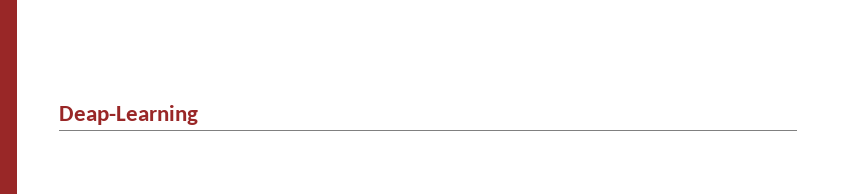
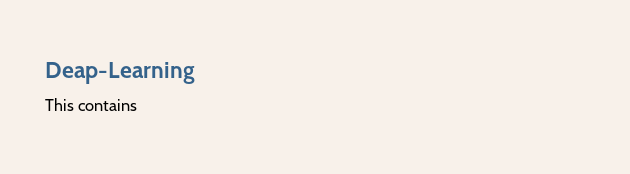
+ This contains

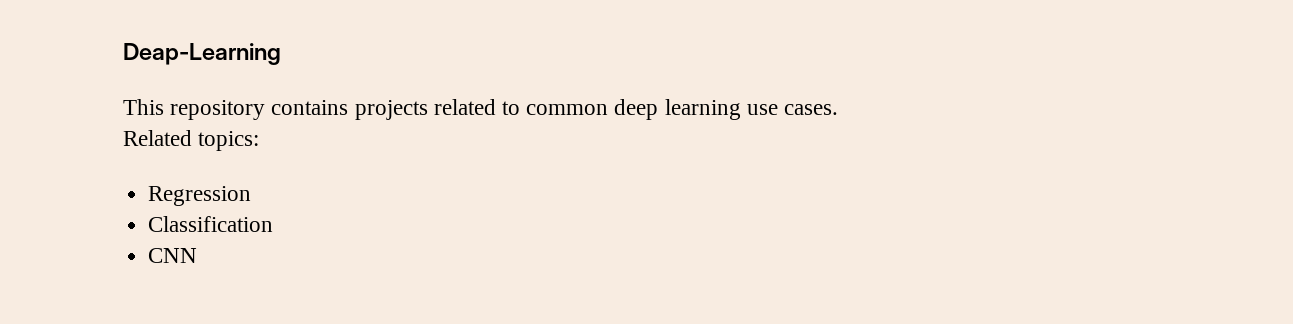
- This contains
+ This repository contains projects related to common deep learning use cases.
+ Related topics:
+ Regression
+ Classification
+ CNN

